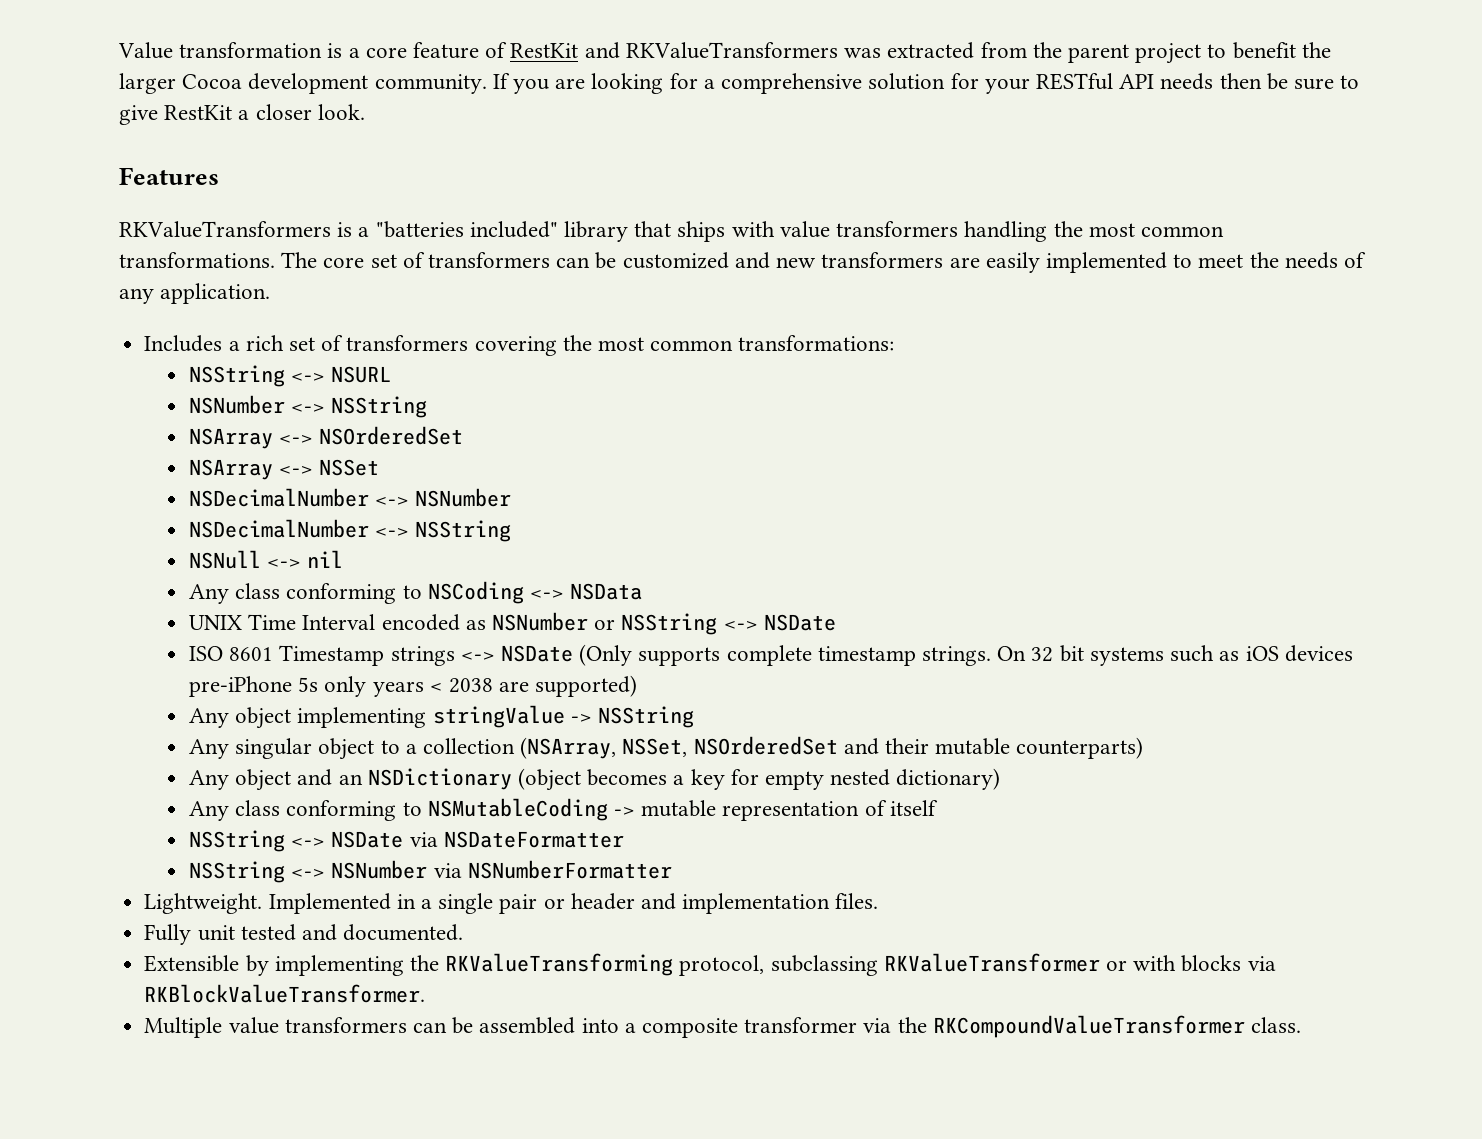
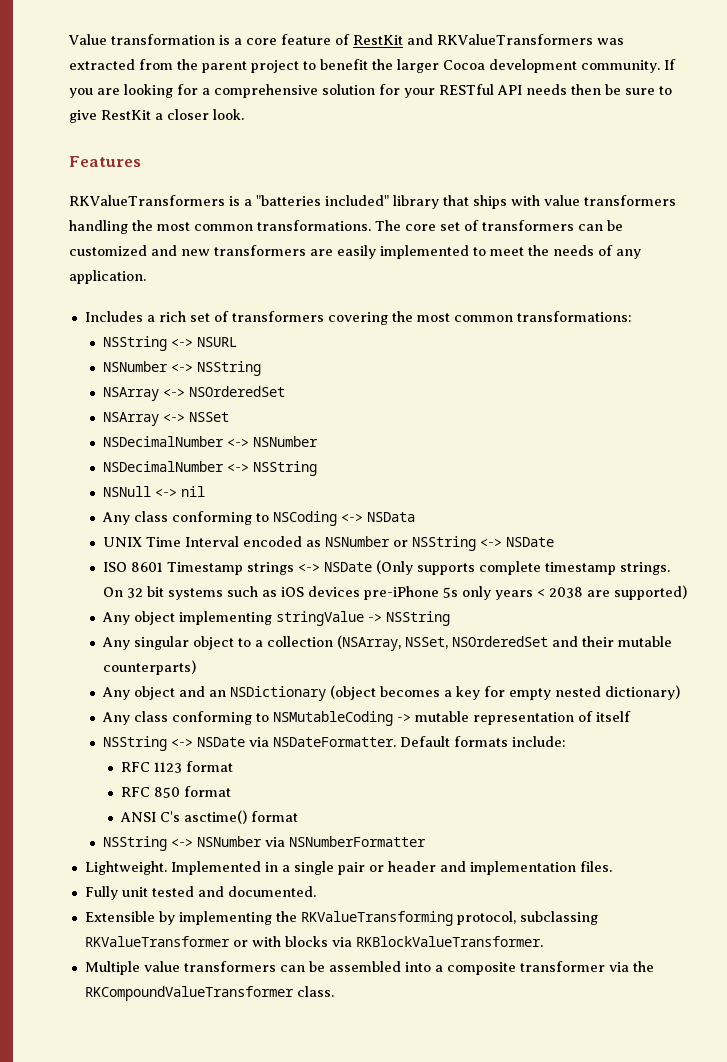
- NSString <-> NSDate via NSDateFormatter
+ NSString <-> NSDate via NSDateFormatter. Default formats include:
+ RFC 1123 format
+ RFC 850 format
+ ANSI C's asctime() format

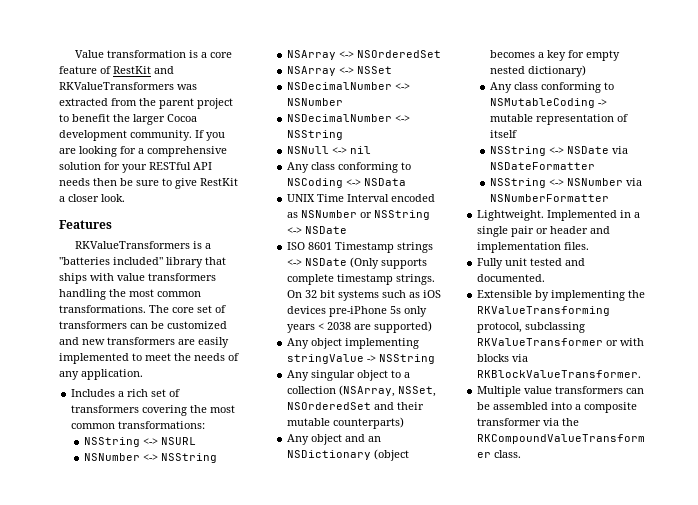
- NSString <-> NSDate via NSDateFormatter. Default formats include:
- RFC 1123 format
- RFC 850 format
- ANSI C's asctime() format
+ NSString <-> NSDate via NSDateFormatter

